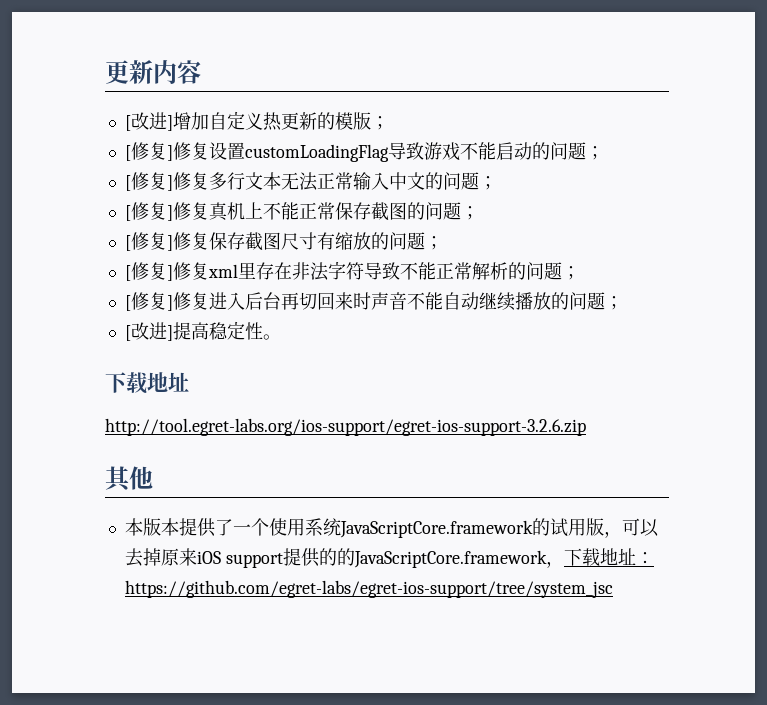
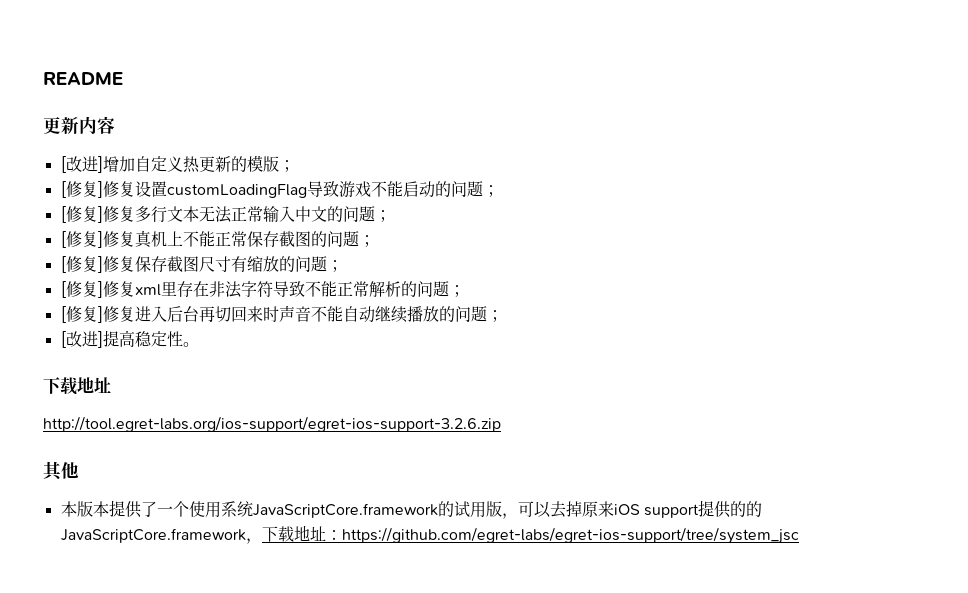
+ README

